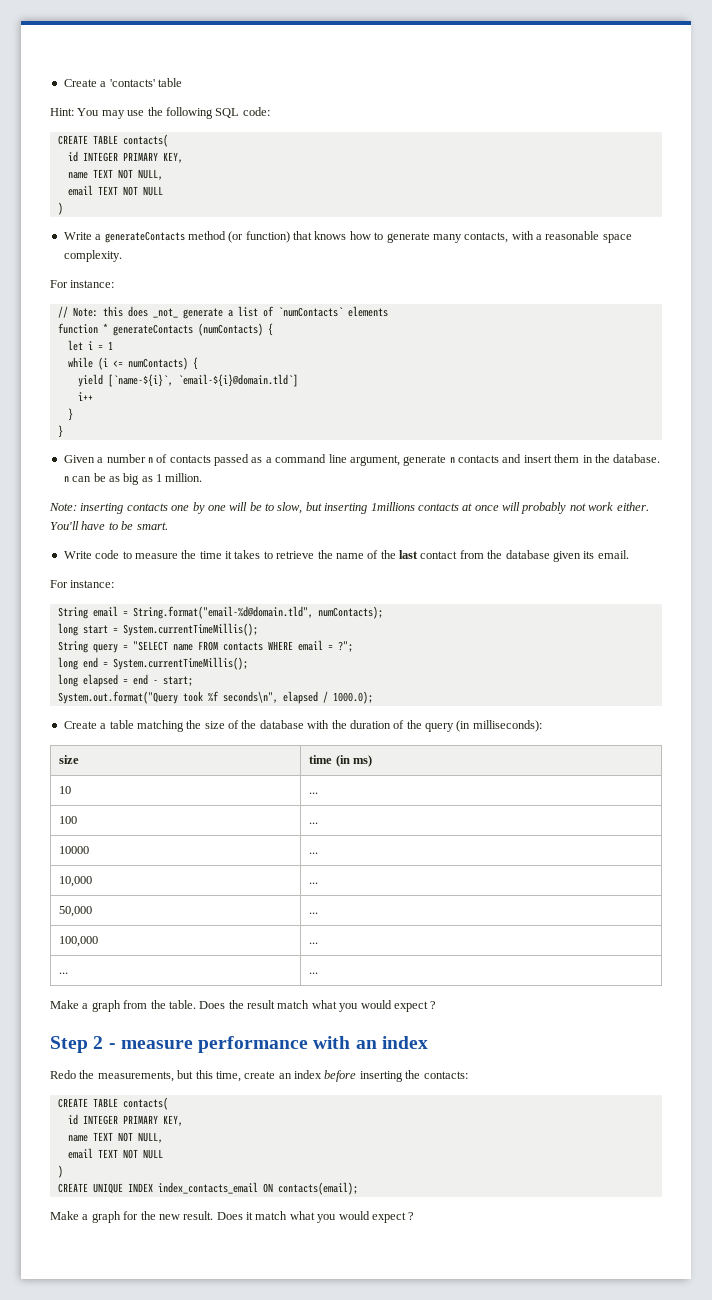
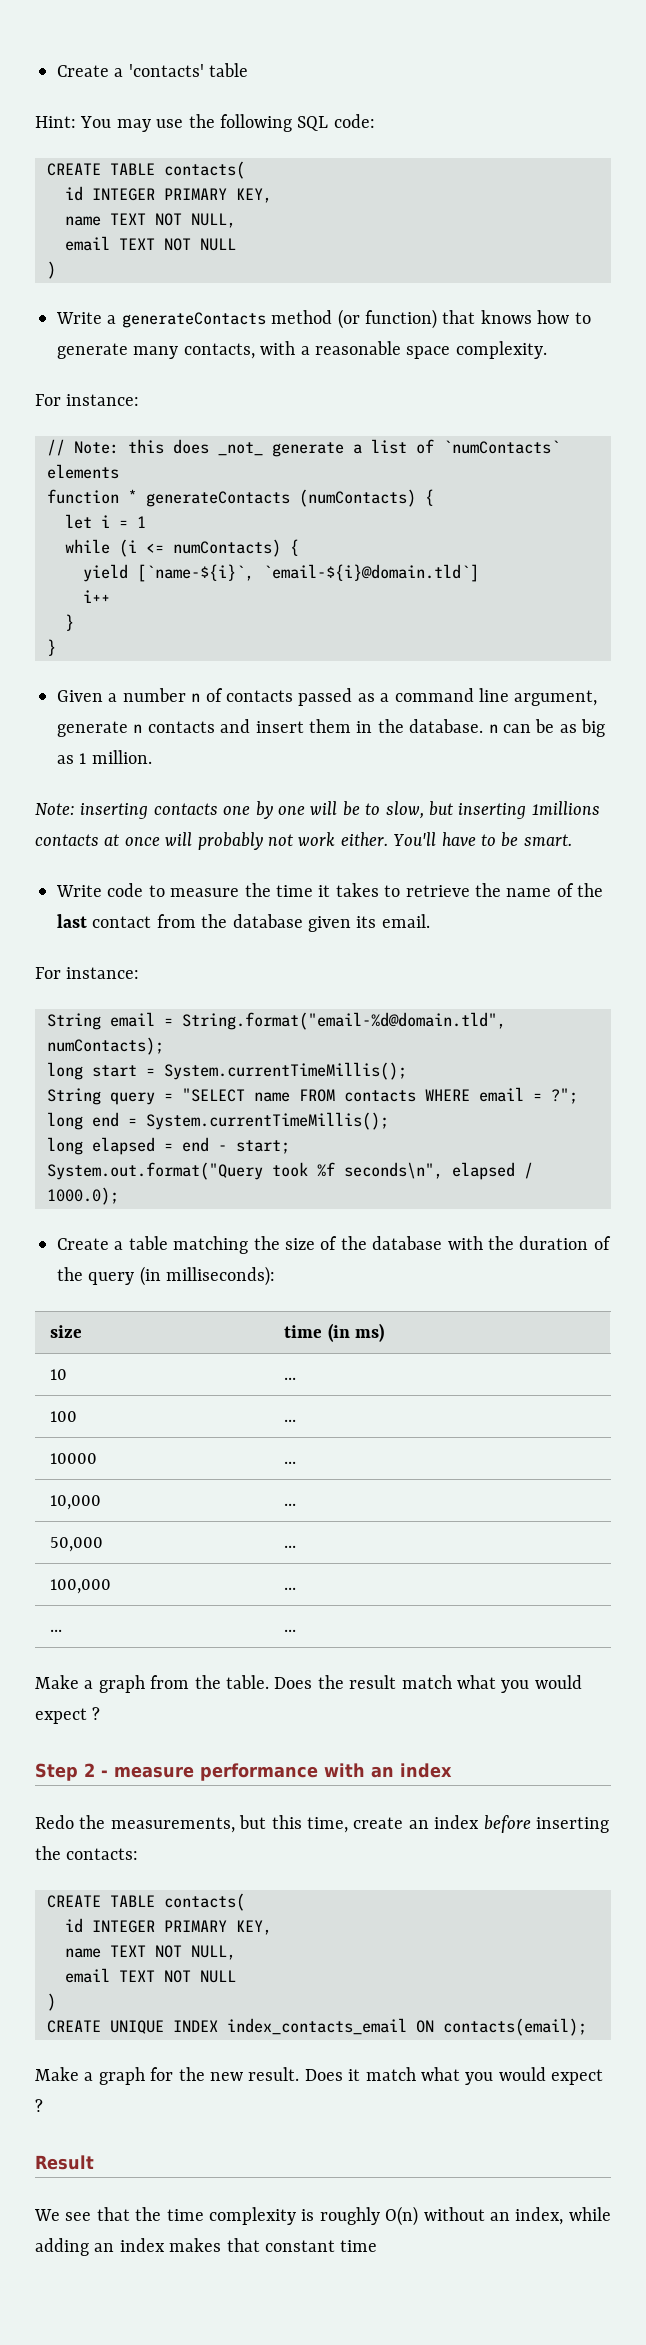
+ Result
+ We see that the time complexity is roughly O(n) without an index, while adding an index makes that constant time

